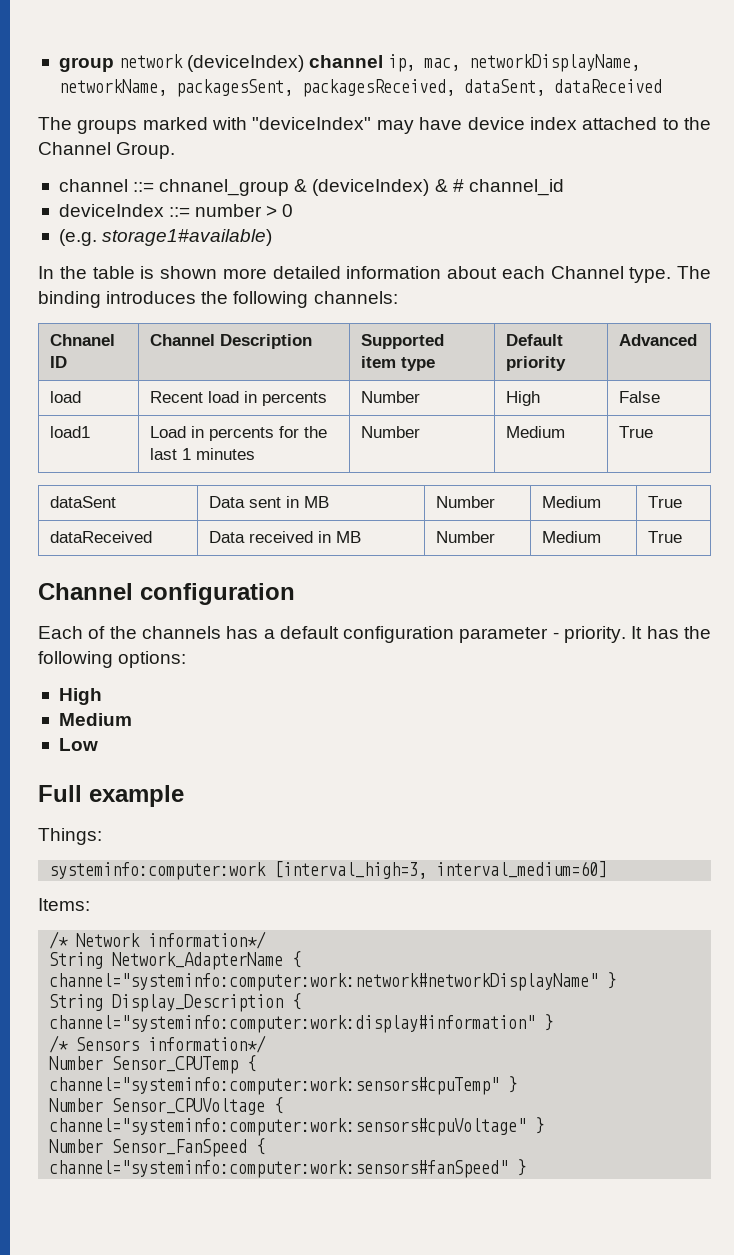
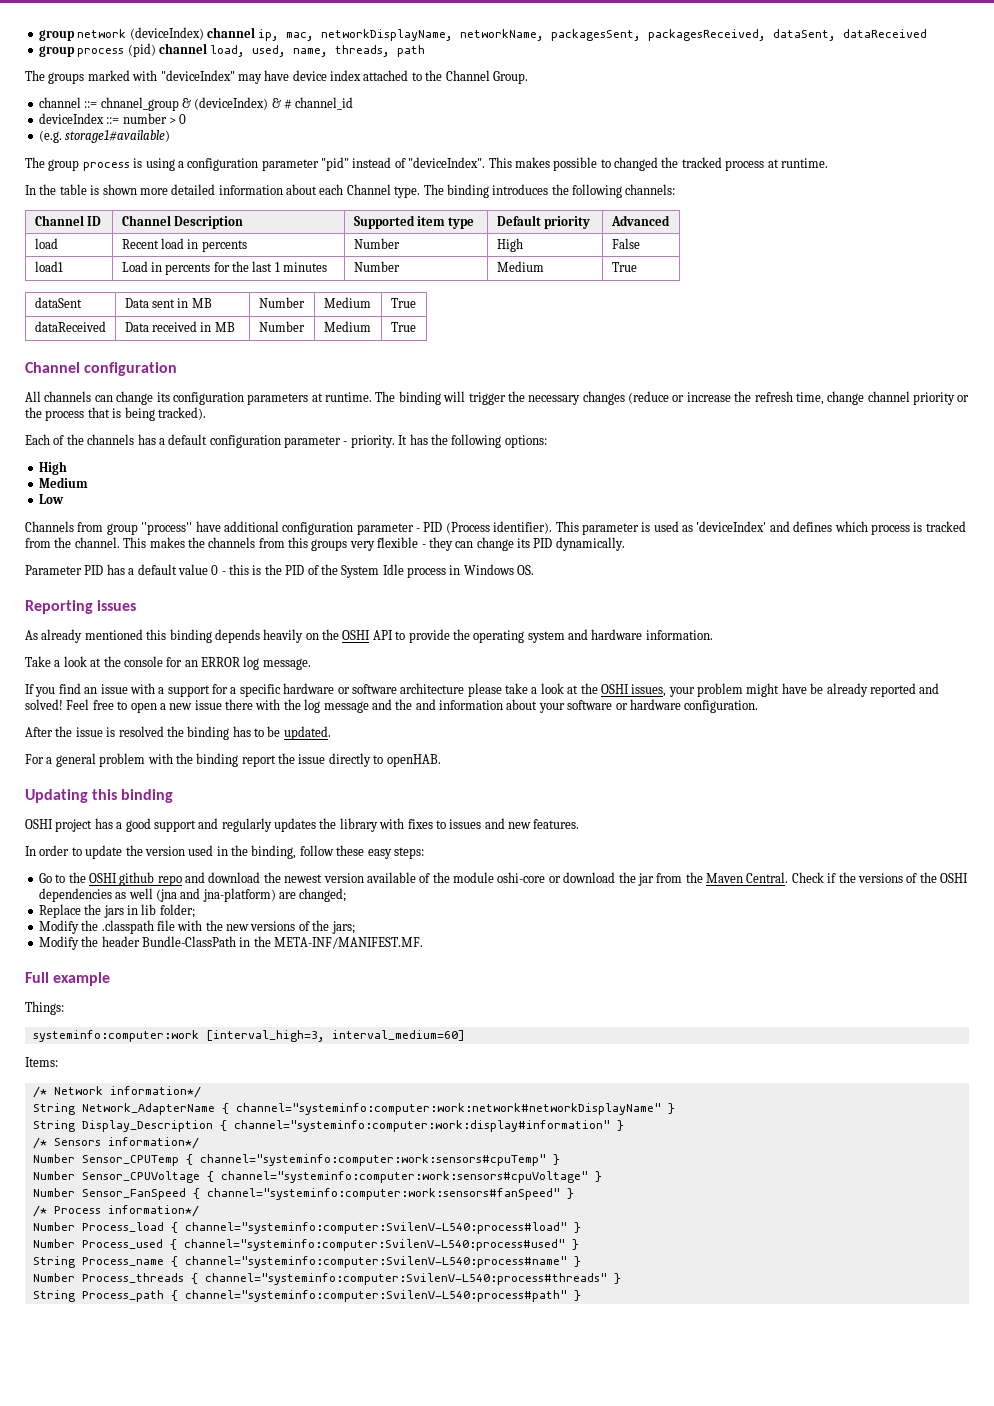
+ group process (pid) channel load, used, name, threads, path
+ The group process is using a configuration parameter "pid" instead of "deviceIndex". This makes possible to changed the tracked process at runtime.
- Chnanel ID | Channel Description | Supported item type | Default priority | Advanced
+ Channel ID | Channel Description | Supported item type | Default priority | Advanced
+ All channels can change its configuration parameters at runtime. The binding will trigger the necessary changes (reduce or increase the refresh time, change channel priority or the process that is being tracked).
+ Channels from group ''process'' have additional configuration parameter - PID (Process identifier). This parameter is used as 'deviceIndex' and defines which process is tracked from the channel. This makes the channels from this groups very flexible - they can change its PID dynamically.
+ Parameter PID has a default value 0 - this is the PID of the System Idle process in Windows OS.
+ Reporting issues
+ As already mentioned this binding depends heavily on the OSHI API to provide the operating system and hardware information.
+ Take a look at the console for an ERROR log message.
+ If you find an issue with a support for a specific hardware or software architecture please take a look at the OSHI issues, your problem might have be already reported and solved! Feel free to open a new issue there with the log message and the and information about your software or hardware configuration.
+ After the issue is resolved the binding has to be updated.
+ For a general problem with the binding report the issue directly to openHAB.
+ Updating this binding
+ OSHI project has a good support and regularly updates the library with fixes to issues and new features.
+ In order to update the version used in the binding, follow these easy steps:
+ Go to the OSHI github repo and download the newest version available of the module oshi-core or download the jar from the Maven Central. Check if the versions of the OSHI dependencies as well (jna and jna-platform) are changed;
+ Replace the jars in lib folder;
+ Modify the .classpath file with the new versions of the jars;
+ Modify the header Bundle-ClassPath in the META-INF/MANIFEST.MF.
+ /* Process information*/
+ Number Process_load { channel="systeminfo:computer:SvilenV-L540:process#load" }
+ Number Process_used { channel="systeminfo:computer:SvilenV-L540:process#used" }
+ String Process_name { channel="systeminfo:computer:SvilenV-L540:process#name" }
+ Number Process_threads { channel="systeminfo:computer:SvilenV-L540:process#threads" }
+ String Process_path { channel="systeminfo:computer:SvilenV-L540:process#path" }

